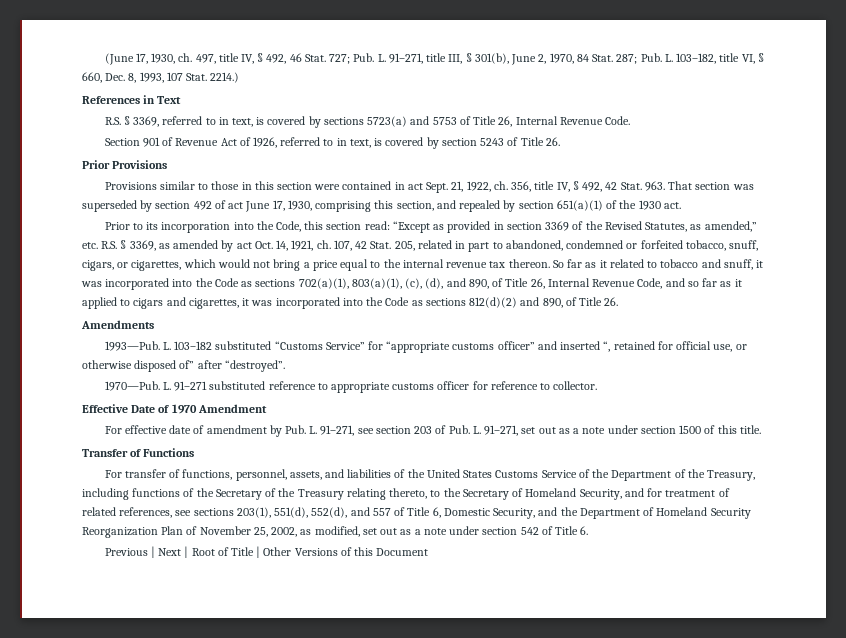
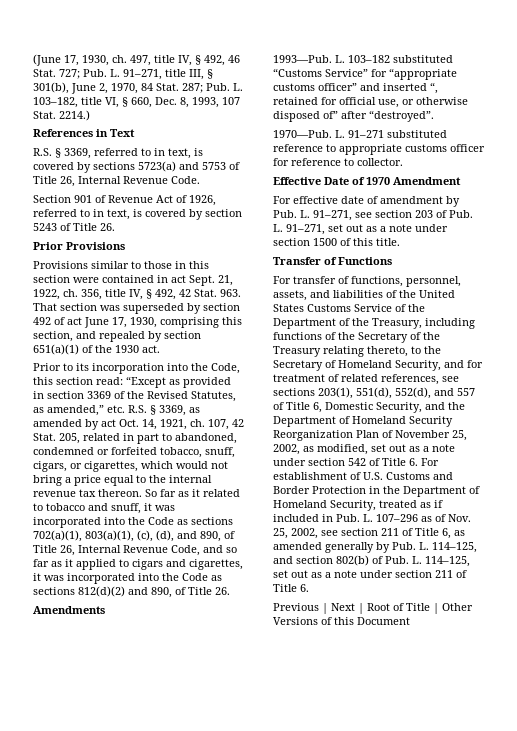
- For transfer of functions, personnel, assets, and liabilities of the United States Customs Service of the Department of the Treasury, including functions of the Secretary of the Treasury relating thereto, to the Secretary of Homeland Security, and for treatment of related references, see sections 203(1), 551(d), 552(d), and 557 of Title 6, Domestic Security, and the Department of Homeland Security Reorganization Plan of November 25, 2002, as modified, set out as a note under section 542 of Title 6.
+ For transfer of functions, personnel, assets, and liabilities of the United States Customs Service of the Department of the Treasury, including functions of the Secretary of the Treasury relating thereto, to the Secretary of Homeland Security, and for treatment of related references, see sections 203(1), 551(d), 552(d), and 557 of Title 6, Domestic Security, and the Department of Homeland Security Reorganization Plan of November 25, 2002, as modified, set out as a note under section 542 of Title 6. For establishment of U.S. Customs and Border Protection in the Department of Homeland Security, treated as if included in Pub. L. 107–296 as of Nov. 25, 2002, see section 211 of Title 6, as amended generally by Pub. L. 114–125, and section 802(b) of Pub. L. 114–125, set out as a note under section 211 of Title 6.

